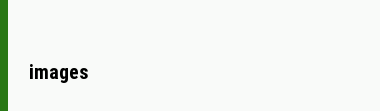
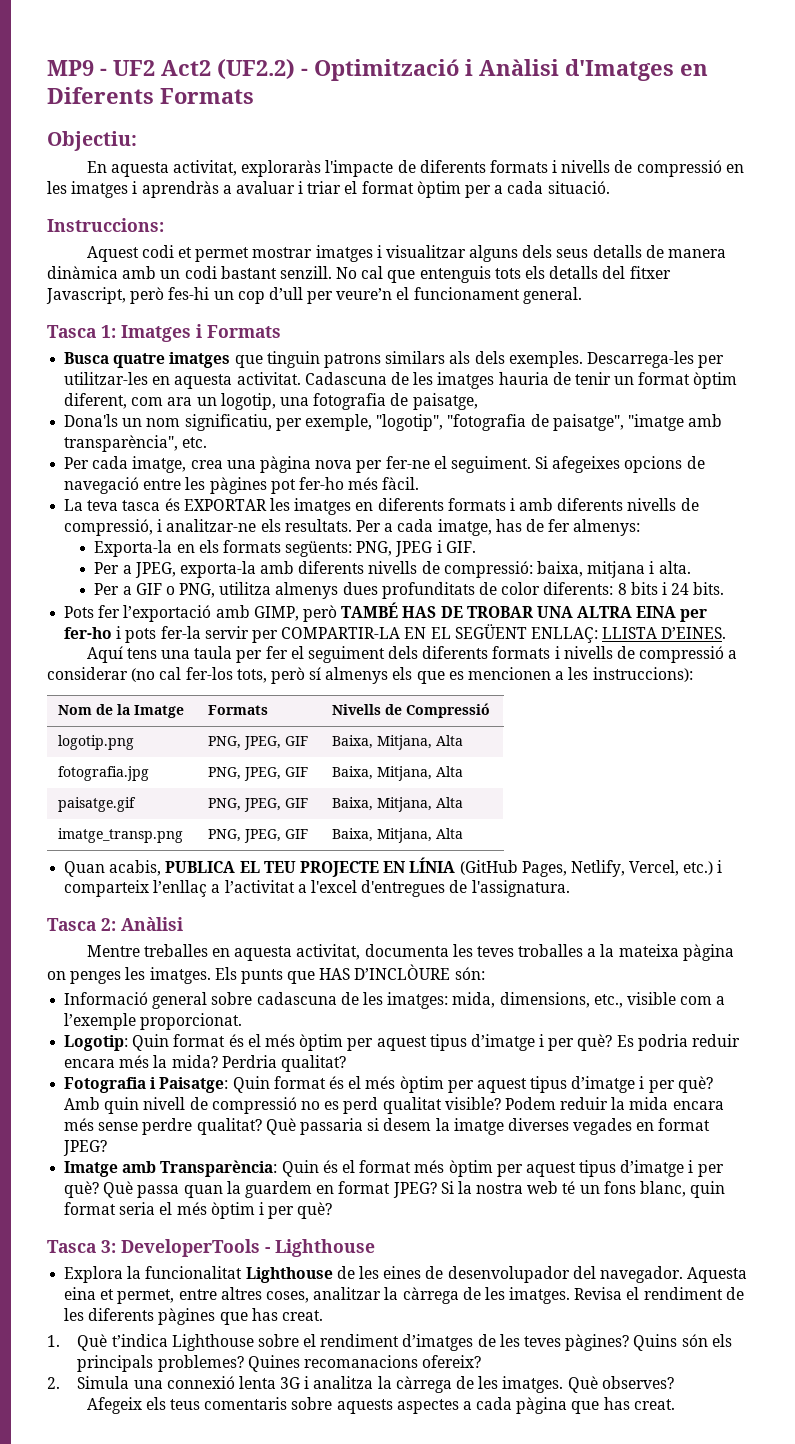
- images
+ MP9 - UF2 Act2 (UF2.2) - Optimització i Anàlisi d'Imatges en Diferents Formats
+ Objectiu:
+ En aquesta activitat, exploraràs l'impacte de diferents formats i nivells de compressió en les imatges i aprendràs a avaluar i triar el format òptim per a cada situació.
+ Instruccions:
+ Aquest codi et permet mostrar imatges i visualitzar alguns dels seus detalls de manera dinàmica amb un codi bastant senzill. No cal que entenguis tots els detalls del fitxer Javascript, però fes-hi un cop d’ull per veure’n el funcionament general.
+ Tasca 1: Imatges i Formats
+ Busca quatre imatges que tinguin patrons similars als dels exemples. Descarrega-les per utilitzar-les en aquesta activitat. Cadascuna de les imatges hauria de tenir un format òptim diferent, com ara un logotip, una fotografia de paisatge,
+ Dona'ls un nom significatiu, per exemple, "logotip", "fotografia de paisatge", "imatge amb transparència", etc.
+ Per cada imatge, crea una pàgina nova per fer-ne el seguiment. Si afegeixes opcions de navegació entre les pàgines pot fer-ho més fàcil.
+ La teva tasca és EXPORTAR les imatges en diferents formats i amb diferents nivells de compressió, i analitzar-ne els resultats. Per a cada imatge, has de fer almenys:
+ Exporta-la en els formats següents: PNG, JPEG i GIF.
+ Per a JPEG, exporta-la amb diferents nivells de compressió: baixa, mitjana i alta.
+ Per a GIF o PNG, utilitza almenys dues profunditats de color diferents: 8 bits i 24 bits.
+ Pots fer l’exportació amb GIMP, però TAMBÉ HAS DE TROBAR UNA ALTRA EINA per fer-ho i pots fer-la servir per COMPARTIR-LA EN EL SEGÜENT ENLLAÇ: LLISTA D’EINES.
+ Aquí tens una taula per fer el seguiment dels diferents formats i nivells de compressió a considerar (no cal fer-los tots, però sí almenys els que es mencionen a les instruccions):
+ Nom de la Imatge | Formats | Nivells de Compressió
+ logotip.png | PNG, JPEG, GIF | Baixa, Mitjana, Alta
+ fotografia.jpg | PNG, JPEG, GIF | Baixa, Mitjana, Alta
+ paisatge.gif | PNG, JPEG, GIF | Baixa, Mitjana, Alta
+ imatge_transp.png | PNG, JPEG, GIF | Baixa, Mitjana, Alta
+ Quan acabis, PUBLICA EL TEU PROJECTE EN LÍNIA (GitHub Pages, Netlify, Vercel, etc.) i comparteix l’enllaç a l’activitat a l'excel d'entregues de l'assignatura.
+ Tasca 2: Anàlisi
+ Mentre treballes en aquesta activitat, documenta les teves troballes a la mateixa pàgina on penges les imatges. Els punts que HAS D’INCLÒURE són:
+ Informació general sobre cadascuna de les imatges: mida, dimensions, etc., visible com a l’exemple proporcionat.
+ Logotip: Quin format és el més òptim per aquest tipus d’imatge i per què? Es podria reduir encara més la mida? Perdria qualitat?
+ Fotografia i Paisatge: Quin format és el més òptim per aquest tipus d’imatge i per què? Amb quin nivell de compressió no es perd qualitat visible? Podem reduir la mida encara més sense perdre qualitat? Què passaria si desem la imatge diverses vegades en format JPEG?
+ Imatge amb Transparència: Quin és el format més òptim per aquest tipus d’imatge i per què? Què passa quan la guardem en format JPEG? Si la nostra web té un fons blanc, quin format seria el més òptim i per què?
+ Tasca 3: DeveloperTools - Lighthouse
+ Explora la funcionalitat Lighthouse de les eines de desenvolupador del navegador. Aquesta eina et permet, entre altres coses, analitzar la càrrega de les imatges. Revisa el rendiment de les diferents pàgines que has creat.
+ 1. Què t’indica Lighthouse sobre el rendiment d’imatges de les teves pàgines? Quins són els principals problemes? Quines recomanacions ofereix?
+ 2. Simula una connexió lenta 3G i analitza la càrrega de les imatges. Què observes?
+ Afegeix els teus comentaris sobre aquests aspectes a cada pàgina que has creat.

